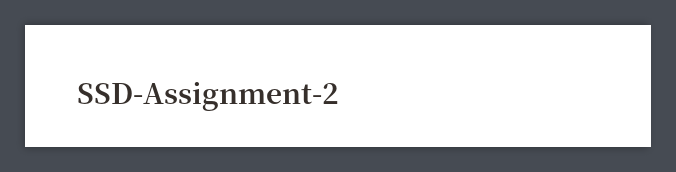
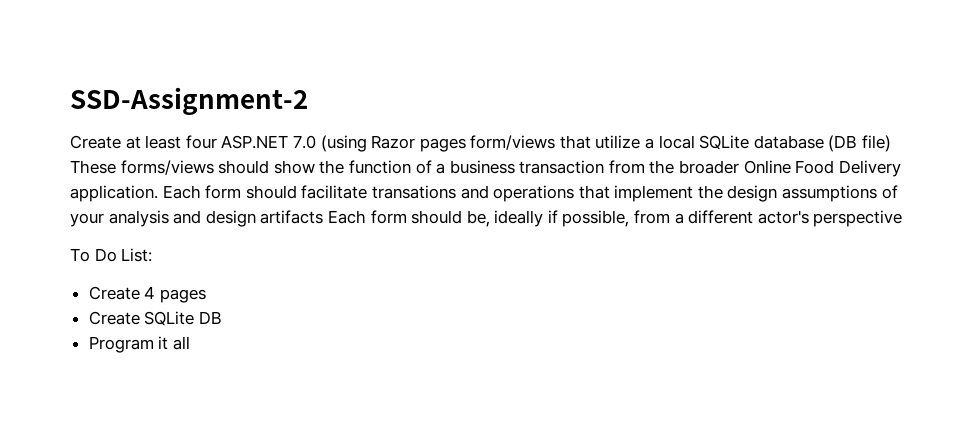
+ Create at least four ASP.NET 7.0 (using Razor pages form/views that utilize a local SQLite database (DB file) These forms/views should show the function of a business transaction from the broader Online Food Delivery application. Each form should facilitate transations and operations that implement the design assumptions of your analysis and design artifacts Each form should be, ideally if possible, from a different actor's perspective
+ To Do List:
+ Create 4 pages
+ Create SQLite DB
+ Program it all

